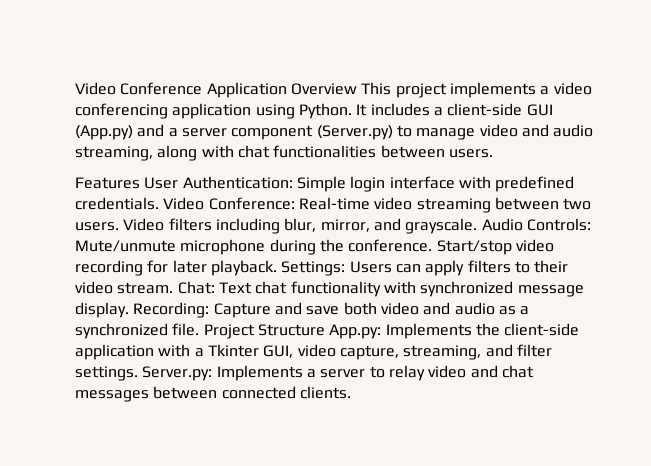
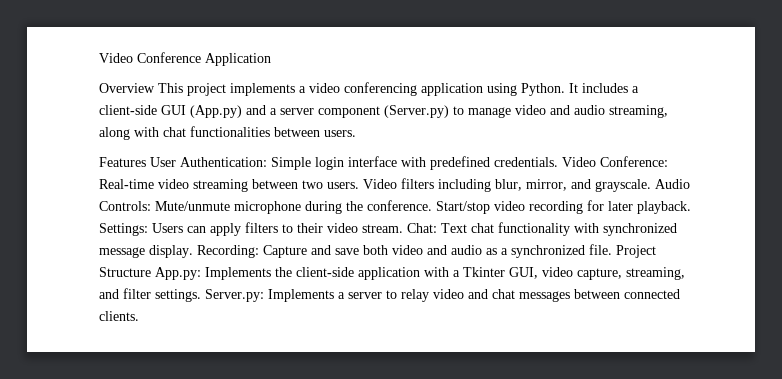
- Video Conference Application Overview This project implements a video conferencing application using Python.
+ Video Conference Application
+ Overview This project implements a video conferencing application using Python.

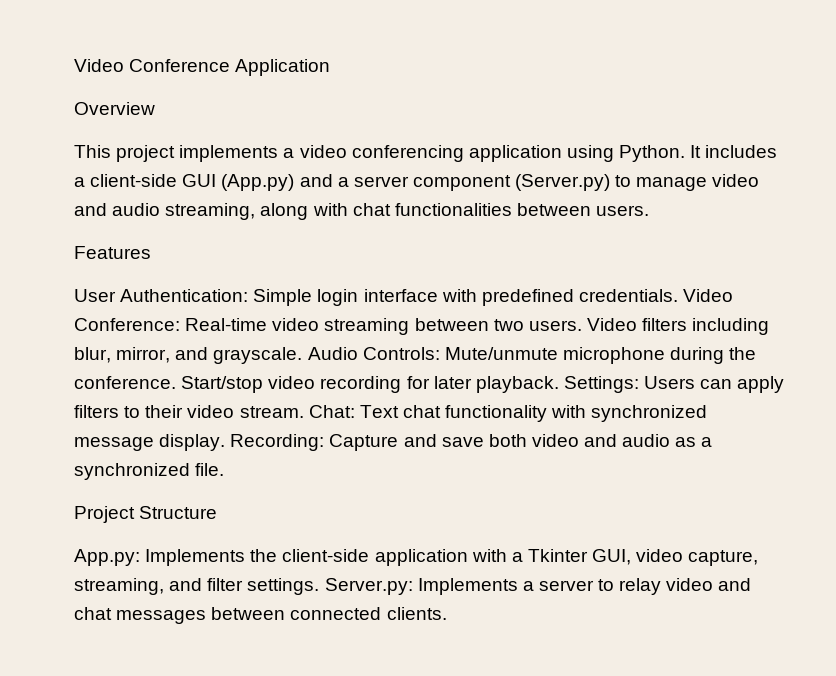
- Overview This project implements a video conferencing application using Python.
+ Overview
+ This project implements a video conferencing application using Python.
- Features User Authentication: Simple login interface with predefined credentials.
+ Features
+ User Authentication: Simple login interface with predefined credentials.
- Recording: Capture and save both video and audio as a synchronized file. Project Structure App.py: Implements the client-side application with a Tkinter GUI, video capture, streaming, and filter settings.
+ Recording: Capture and save both video and audio as a synchronized file.
+ Project Structure
+ App.py: Implements the client-side application with a Tkinter GUI, video capture, streaming, and filter settings.

